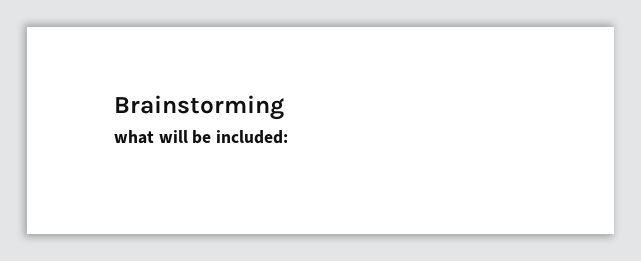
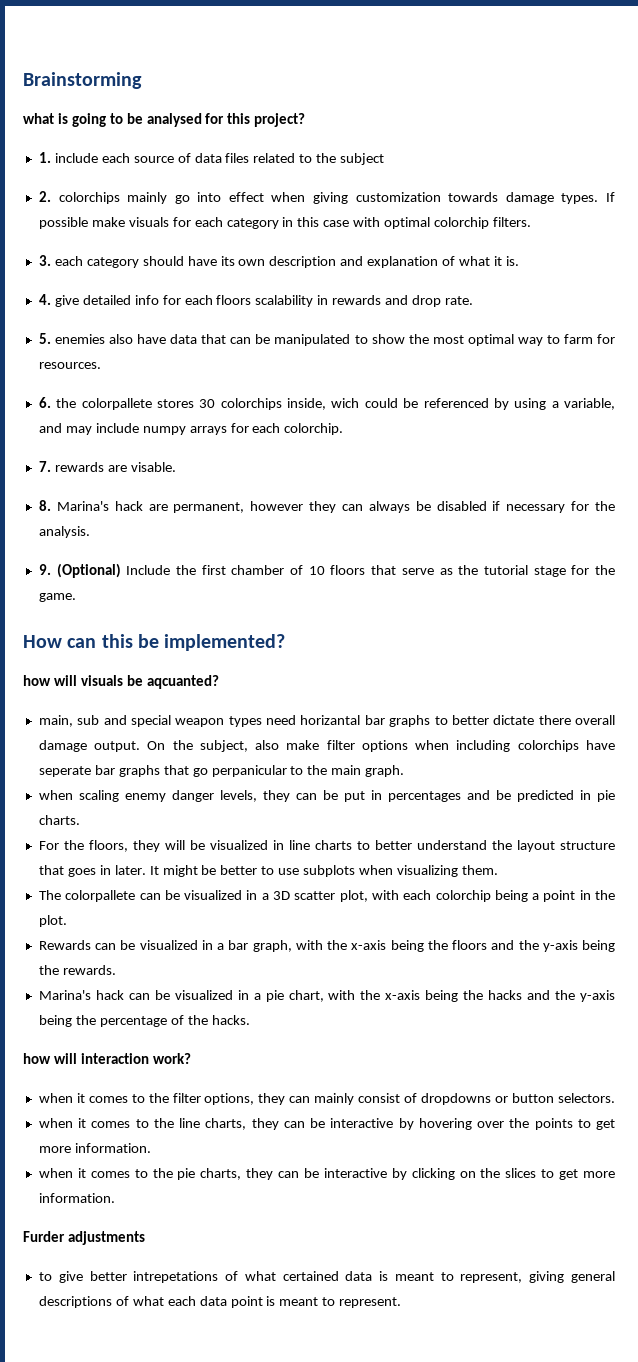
- what will be included:
+ what is going to be analysed for this project?
+ 1. include each source of data files related to the subject
+ 2. colorchips mainly go into effect when giving customization towards damage types. If possible make visuals for each category in this case with optimal colorchip filters.
+ 3. each category should have its own description and explanation of what it is.
+ 4. give detailed info for each floors scalability in rewards and drop rate.
+ 5. enemies also have data that can be manipulated to show the most optimal way to farm for resources.
+ 6. the colorpallete stores 30 colorchips inside, wich could be referenced by using a variable, and may include numpy arrays for each colorchip.
+ 7. rewards are visable.
+ 8. Marina's hack are permanent, however they can always be disabled if necessary for the analysis.
+ 9. (Optional) Include the first chamber of 10 floors that serve as the tutorial stage for the game.
+ How can this be implemented?
+ how will visuals be aqcuanted?
+ main, sub and special weapon types need horizantal bar graphs to better dictate there overall damage output. On the subject, also make filter options when including colorchips have seperate bar graphs that go perpanicular to the main graph.
+ when scaling enemy danger levels, they can be put in percentages and be predicted in pie charts.
+ For the floors, they will be visualized in line charts to better understand the layout structure that goes in later. It might be better to use subplots when visualizing them.
+ The colorpallete can be visualized in a 3D scatter plot, with each colorchip being a point in the plot.
+ Rewards can be visualized in a bar graph, with the x-axis being the floors and the y-axis being the rewards.
+ Marina's hack can be visualized in a pie chart, with the x-axis being the hacks and the y-axis being the percentage of the hacks.
+ how will interaction work?
+ when it comes to the filter options, they can mainly consist of dropdowns or button selectors.
+ when it comes to the line charts, they can be interactive by hovering over the points to get more information.
+ when it comes to the pie charts, they can be interactive by clicking on the slices to get more information.
+ Furder adjustments
+ to give better intrepetations of what certained data is meant to represent, giving general descriptions of what each data point is meant to represent.

